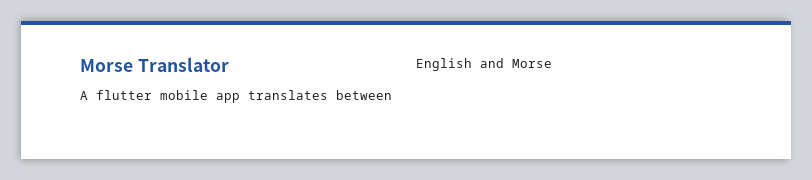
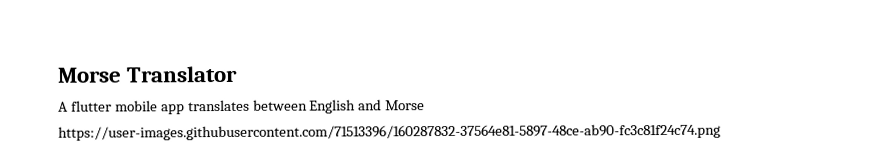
+ https://user-images.githubusercontent.com/71513396/160287832-37564e81-5897-48ce-ab90-fc3c81f24c74.png

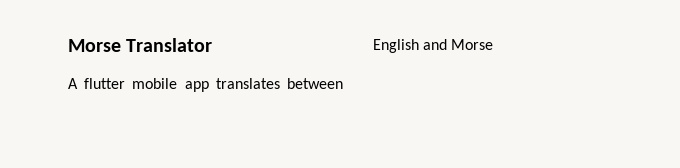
- https://user-images.githubusercontent.com/71513396/160287832-37564e81-5897-48ce-ab90-fc3c81f24c74.png

